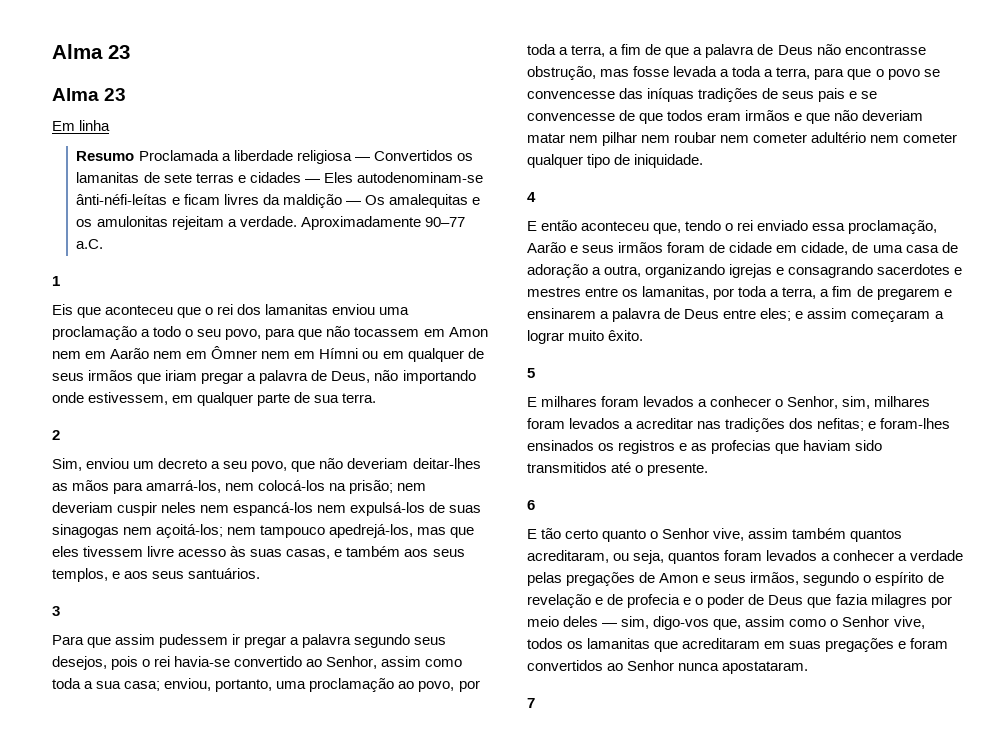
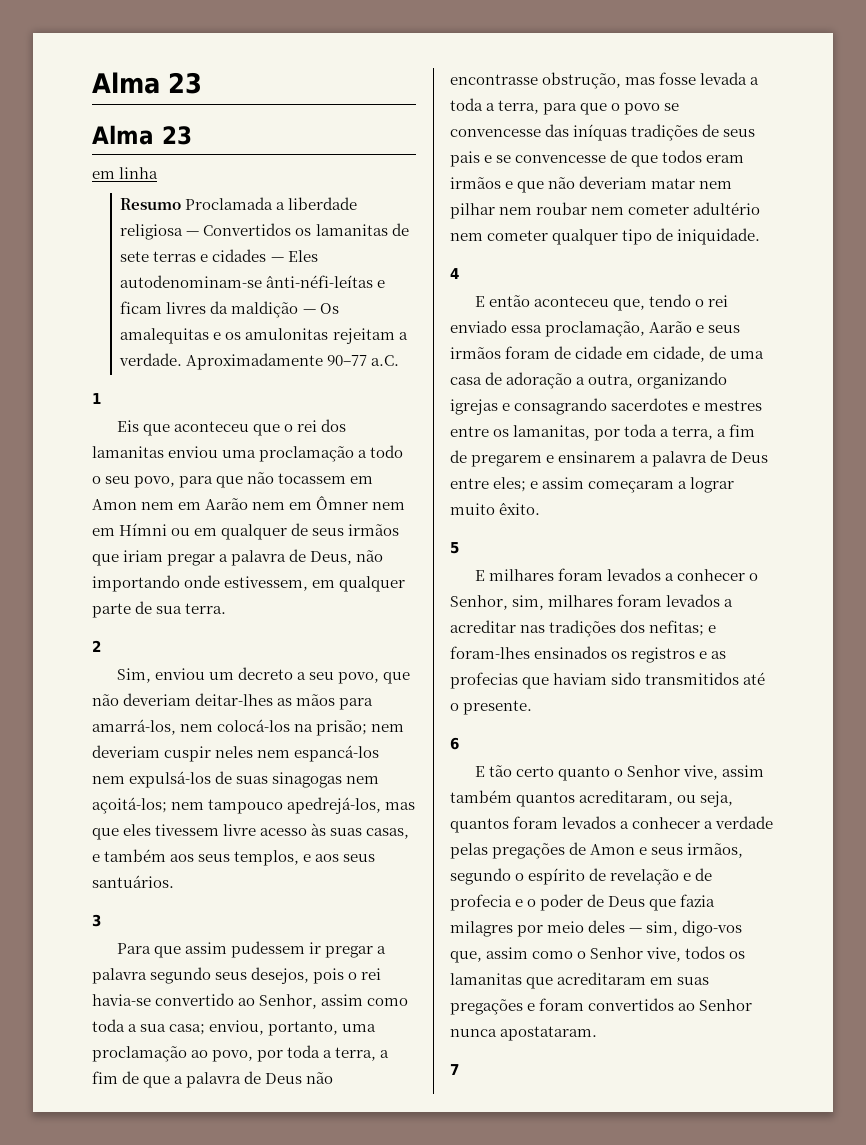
- Em linha
+ em linha

